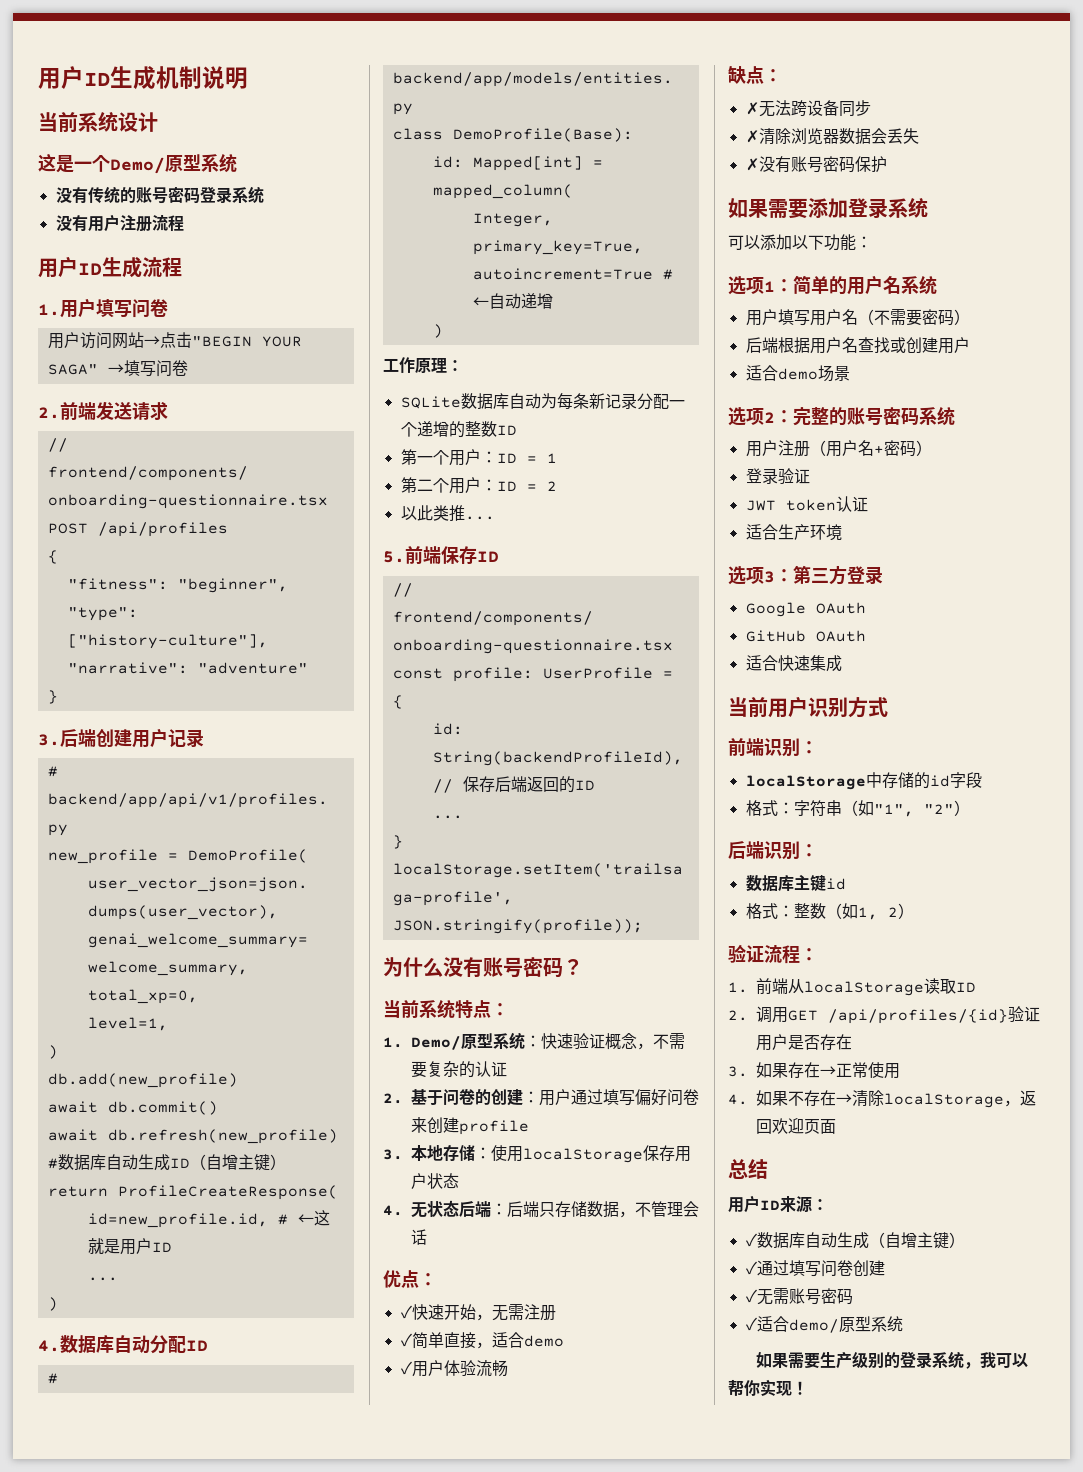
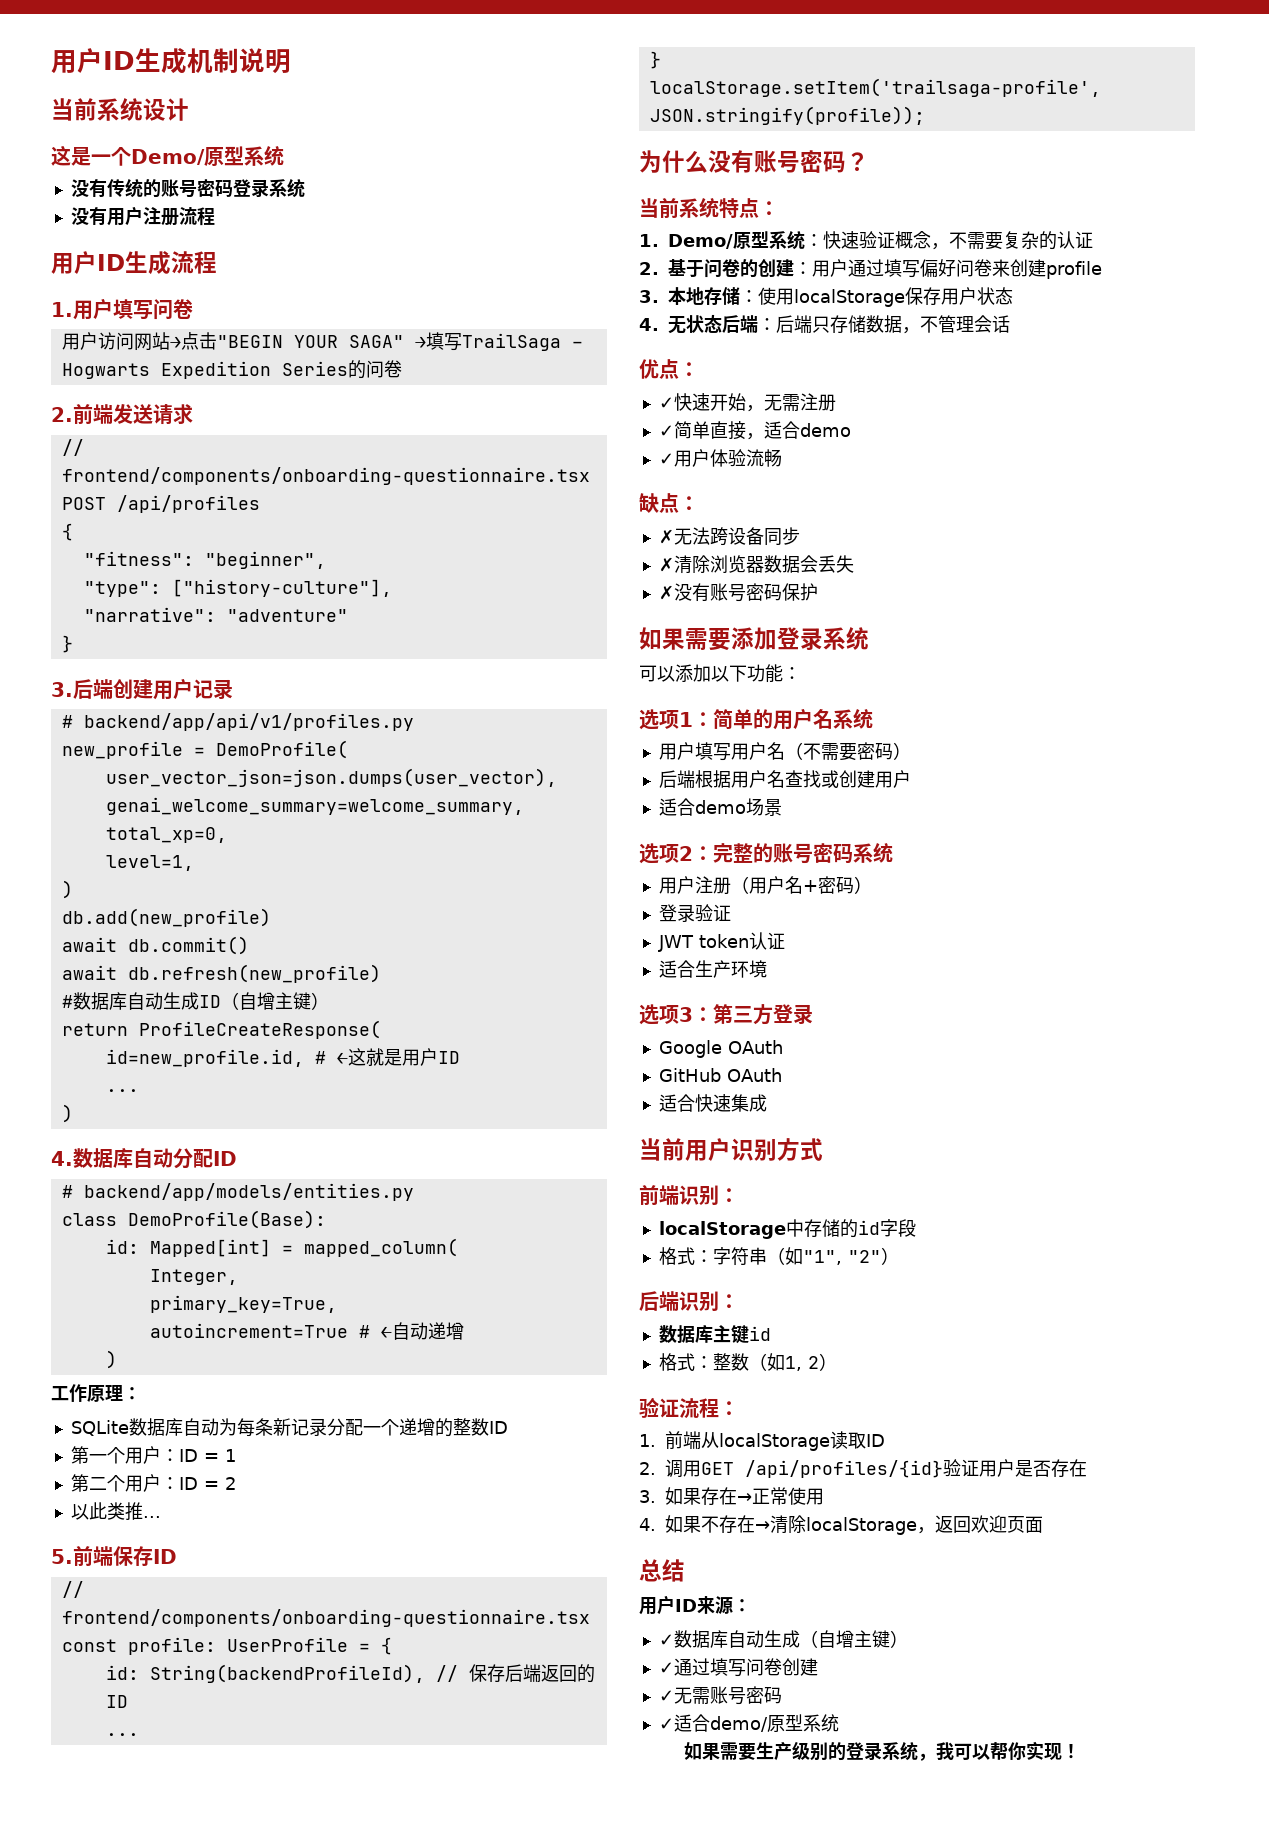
- 用户访问网站→点击"BEGIN YOUR SAGA" →填写问卷
+ 用户访问网站→点击"BEGIN YOUR SAGA" →填写TrailSaga – Hogwarts Expedition Series的问卷

